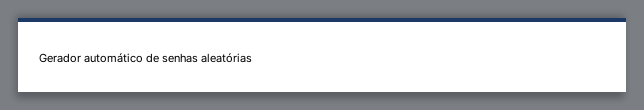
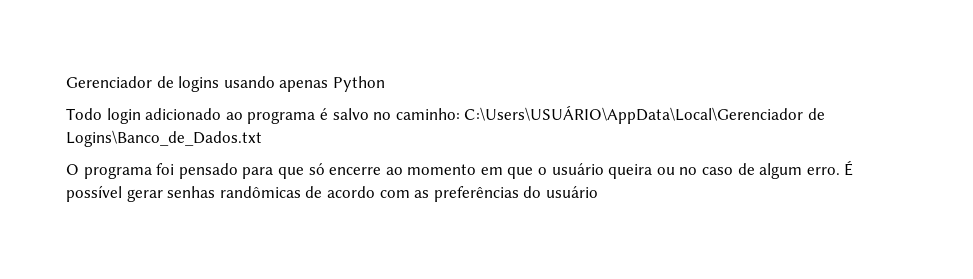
- Gerador automático de senhas aleatórias
+ Gerenciador de logins usando apenas Python
+ Todo login adicionado ao programa é salvo no caminho: C:\Users\USUÁRIO\AppData\Local\Gerenciador de Logins\Banco_de_Dados.txt
+ O programa foi pensado para que só encerre ao momento em que o usuário queira ou no caso de algum erro. É possível gerar senhas randômicas de acordo com as preferências do usuário

